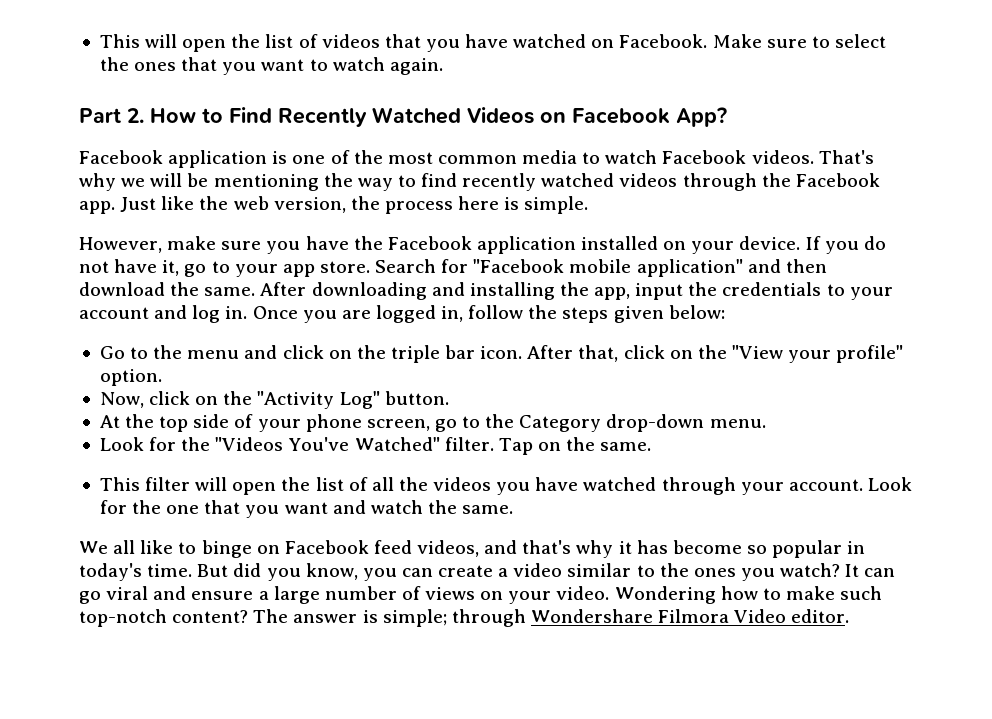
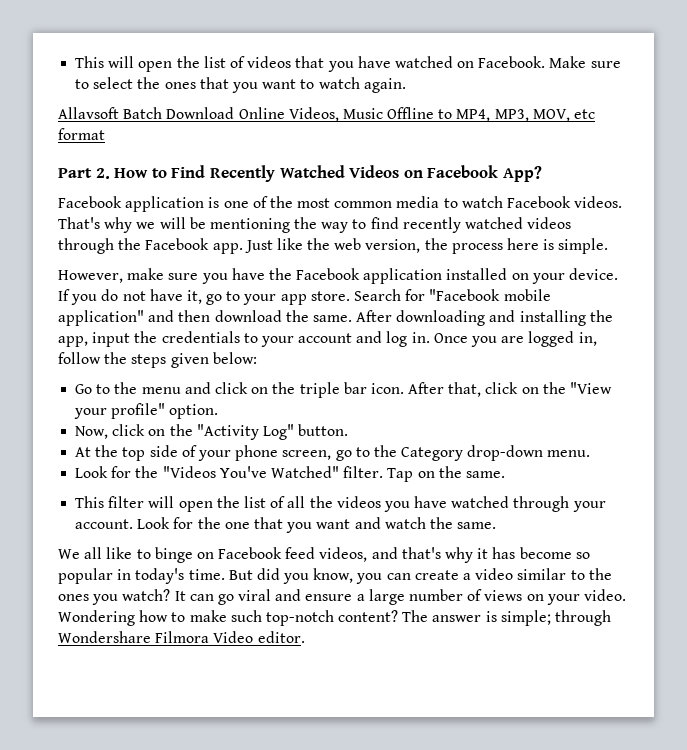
+ Allavsoft Batch Download Online Videos, Music Offline to MP4, MP3, MOV, etc format

